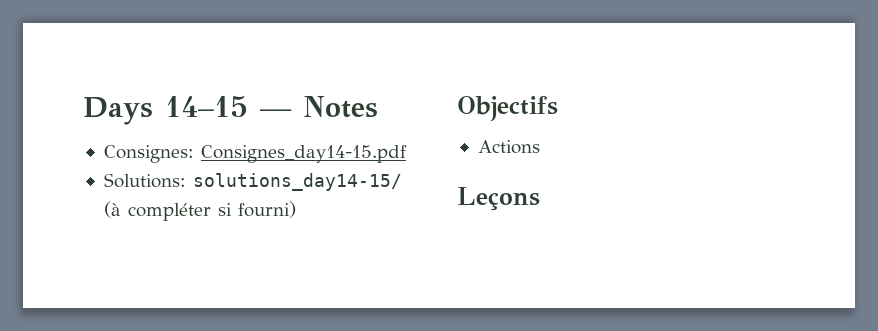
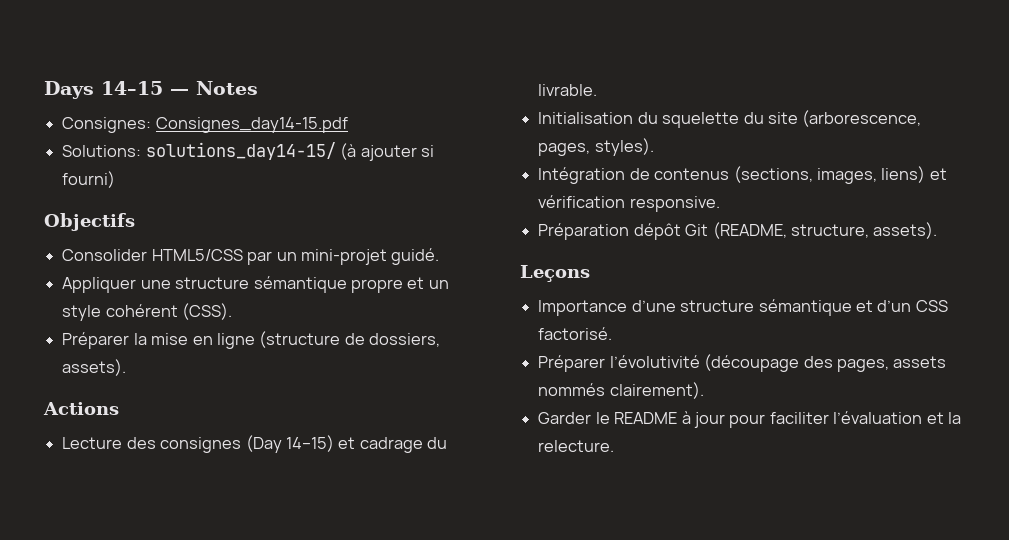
- Solutions: solutions_day14-15/ (à compléter si fourni)
+ Solutions: solutions_day14-15/ (à ajouter si fourni)
+ Consolider HTML5/CSS par un mini‑projet guidé.
+ Appliquer une structure sémantique propre et un style cohérent (CSS).
+ Préparer la mise en ligne (structure de dossiers, assets).
  Actions
+ Lecture des consignes (Day 14–15) et cadrage du livrable.
+ Initialisation du squelette du site (arborescence, pages, styles).
+ Intégration de contenus (sections, images, liens) et vérification responsive.
+ Préparation dépôt Git (README, structure, assets).
  Leçons
+ Importance d’une structure sémantique et d’un CSS factorisé.
+ Préparer l’évolutivité (découpage des pages, assets nommés clairement).
+ Garder le README à jour pour faciliter l’évaluation et la relecture.

